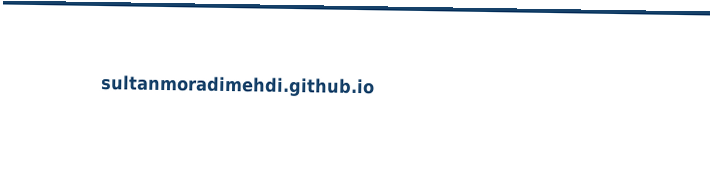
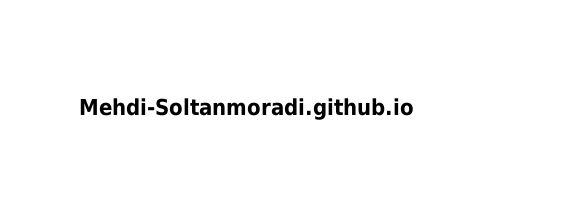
- sultanmoradimehdi.github.io
+ Mehdi-Soltanmoradi.github.io

